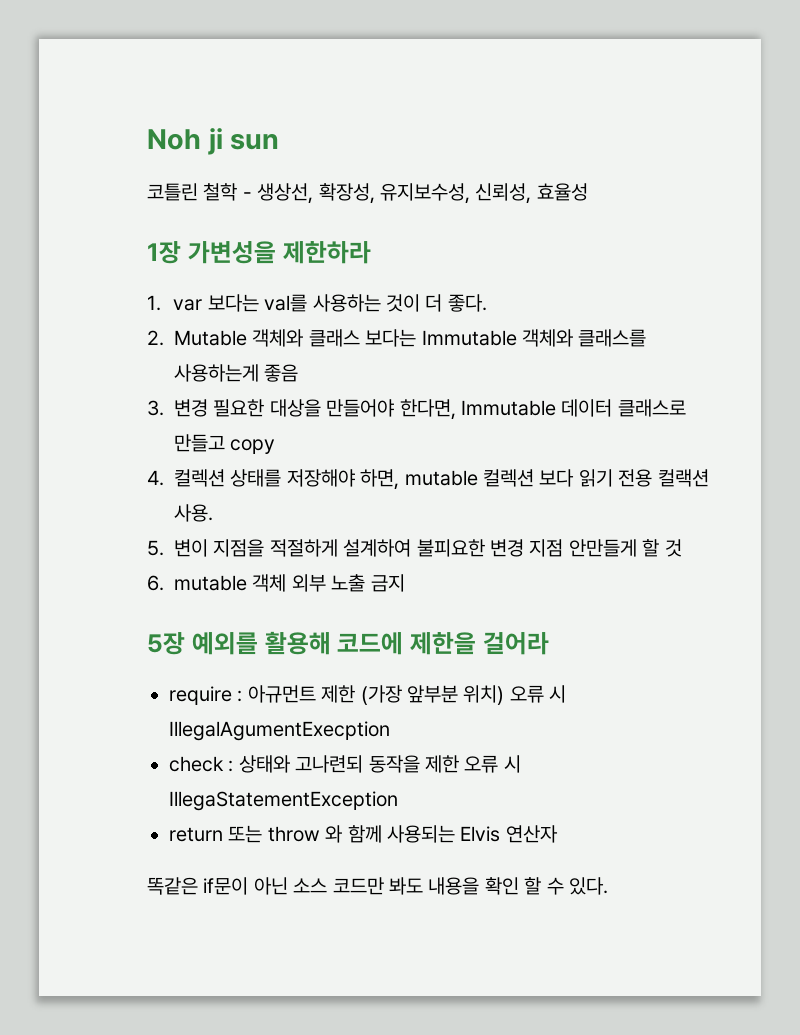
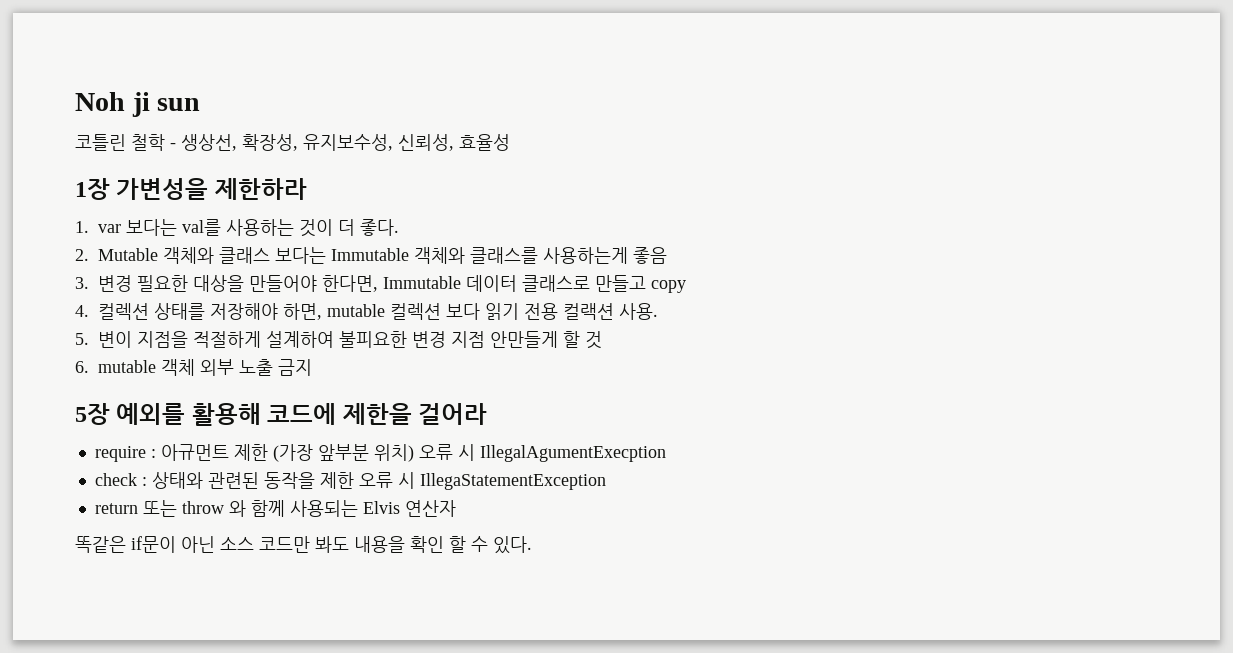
- check : 상태와 고나련되 동작을 제한 오류 시 IllegaStatementException
+ check : 상태와 관련된 동작을 제한 오류 시 IllegaStatementException

